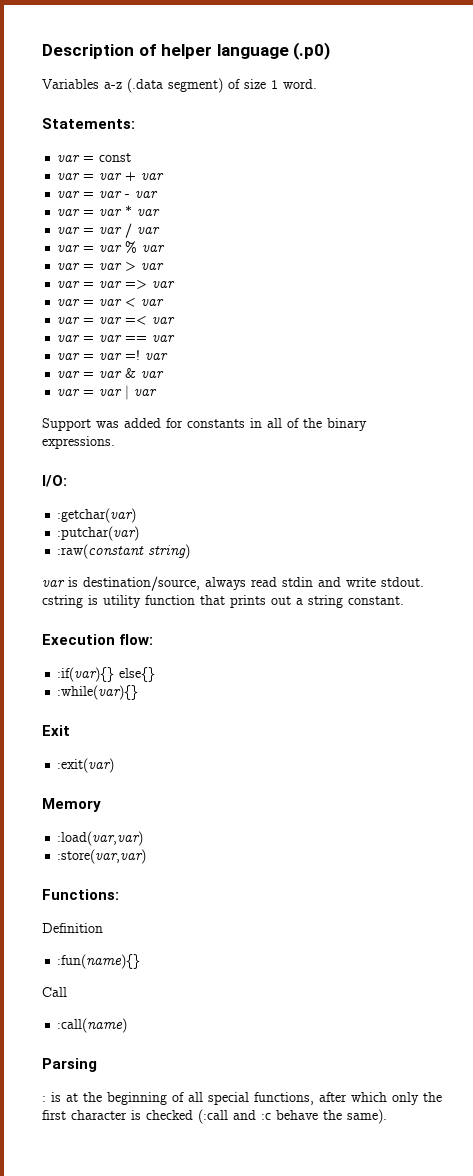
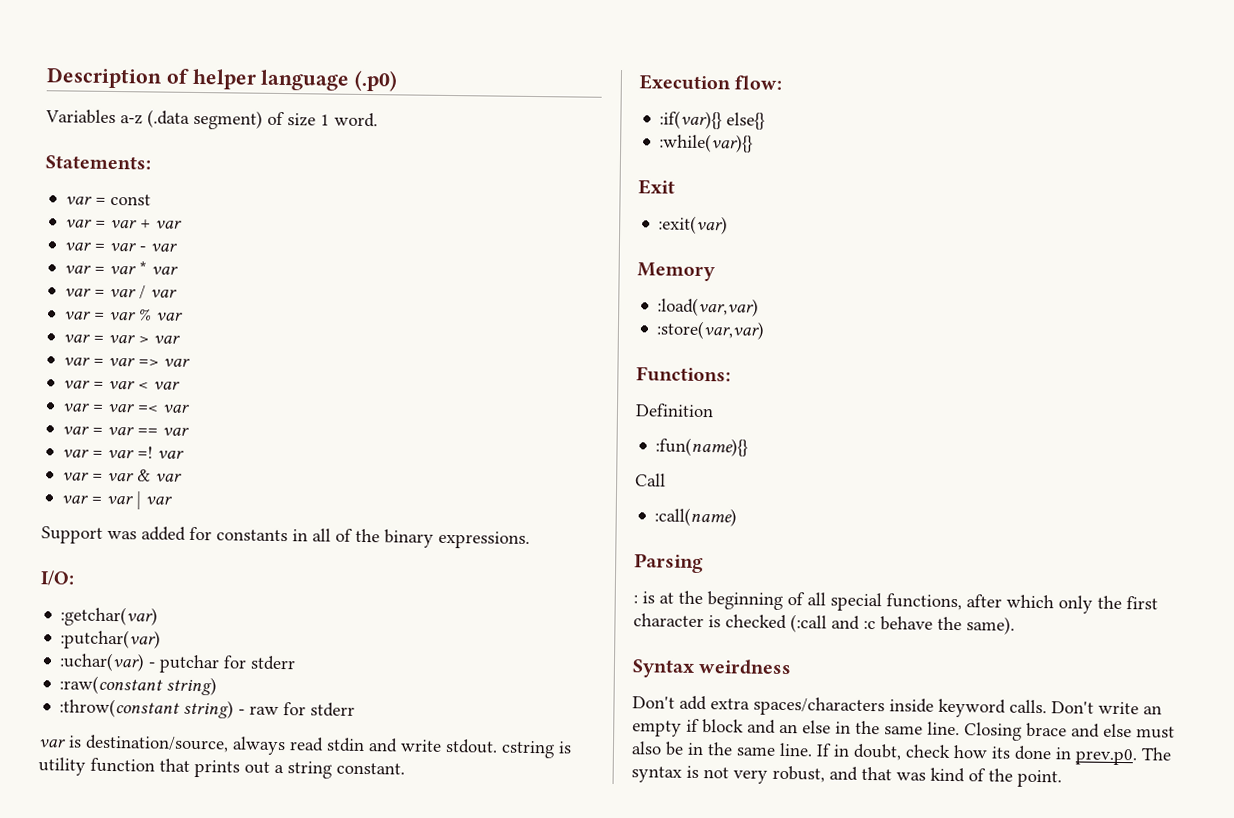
+ :uchar(var) - putchar for stderr
  :raw(constant string)
+ :throw(constant string) - raw for stderr
+ Syntax weirdness
+ Don't add extra spaces/characters inside keyword calls. Don't write an empty if block and an else in the same line. Closing brace and else must also be in the same line. If in doubt, check how its done in prev.p0. The syntax is not very robust, and that was kind of the point.

